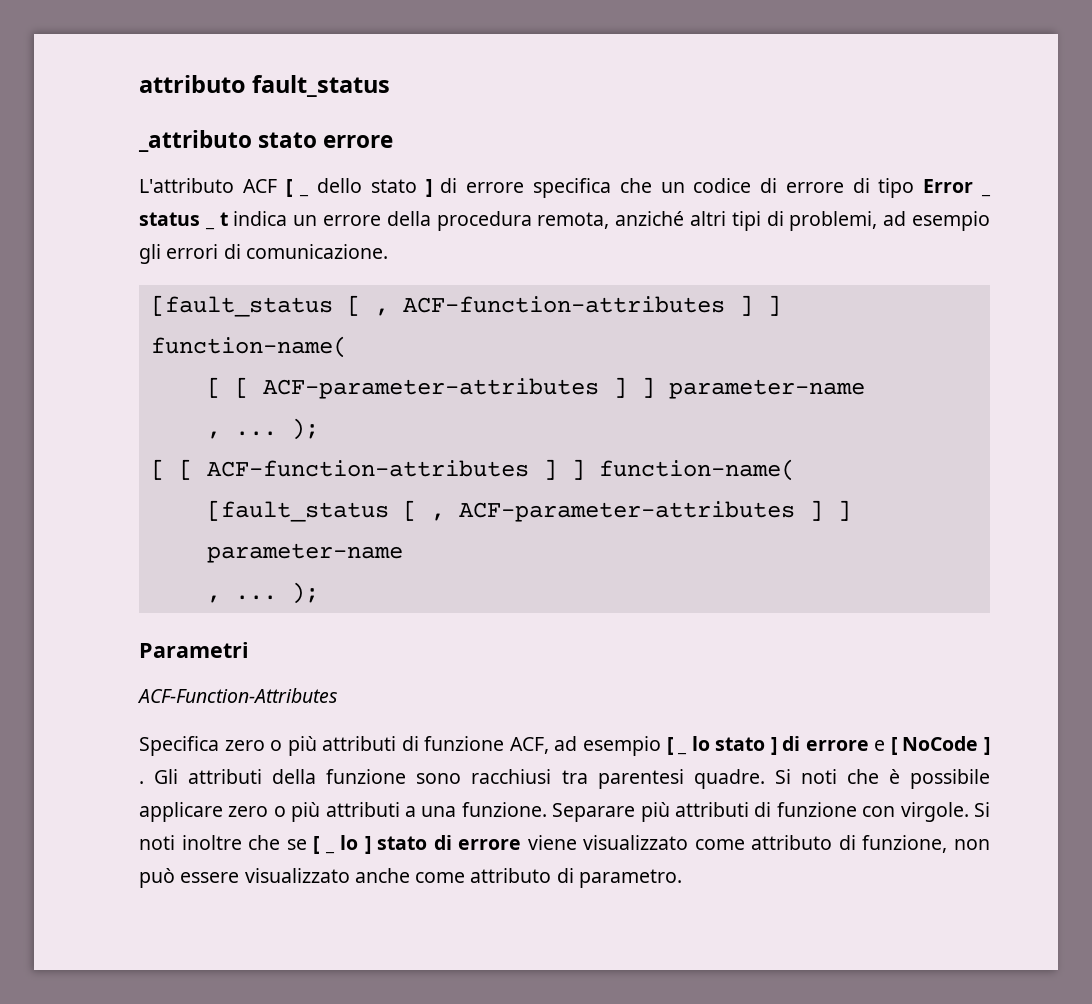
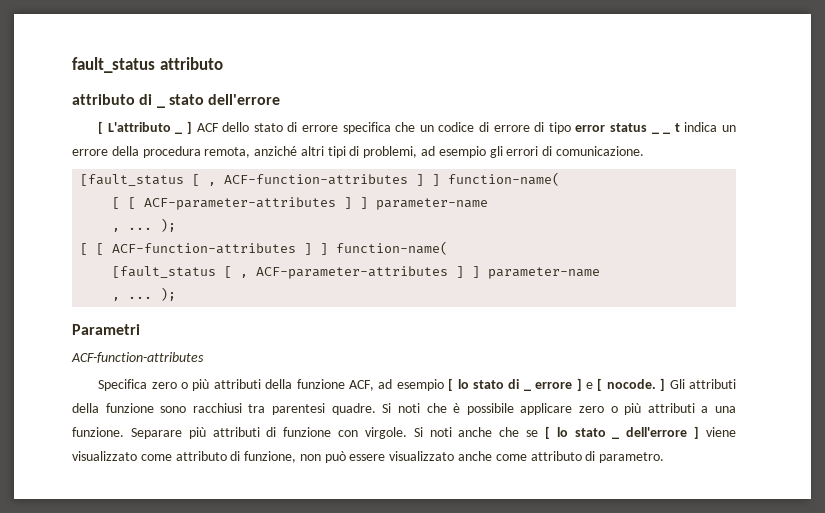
- attributo fault_status
- _attributo stato errore
- L'attributo ACF [ _ dello stato ] di errore specifica che un codice di errore di tipo Error _ status _ t indica un errore della procedura remota, anziché altri tipi di problemi, ad esempio gli errori di comunicazione.
+ fault_status attributo
+ attributo di _ stato dell'errore
+ [ L'attributo _ ] ACF dello stato di errore specifica che un codice di errore di tipo error status _ _ t indica un errore della procedura remota, anziché altri tipi di problemi, ad esempio gli errori di comunicazione.
  Parametri
- ACF-Function-Attributes
+ ACF-function-attributes
- Specifica zero o più attributi di funzione ACF, ad esempio [ _ lo stato ] di errore e [ NoCode ] . Gli attributi della funzione sono racchiusi tra parentesi quadre.
+ Specifica zero o più attributi della funzione ACF, ad esempio [ lo stato di _ errore ] e [ nocode. ] Gli attributi della funzione sono racchiusi tra parentesi quadre.
- Si noti inoltre che se [ _ lo ] stato di errore viene visualizzato come attributo di funzione, non può essere visualizzato anche come attributo di parametro.
+ Si noti anche che se [ lo stato _ dell'errore ] viene visualizzato come attributo di funzione, non può essere visualizzato anche come attributo di parametro.

